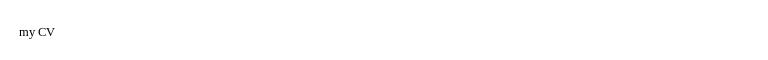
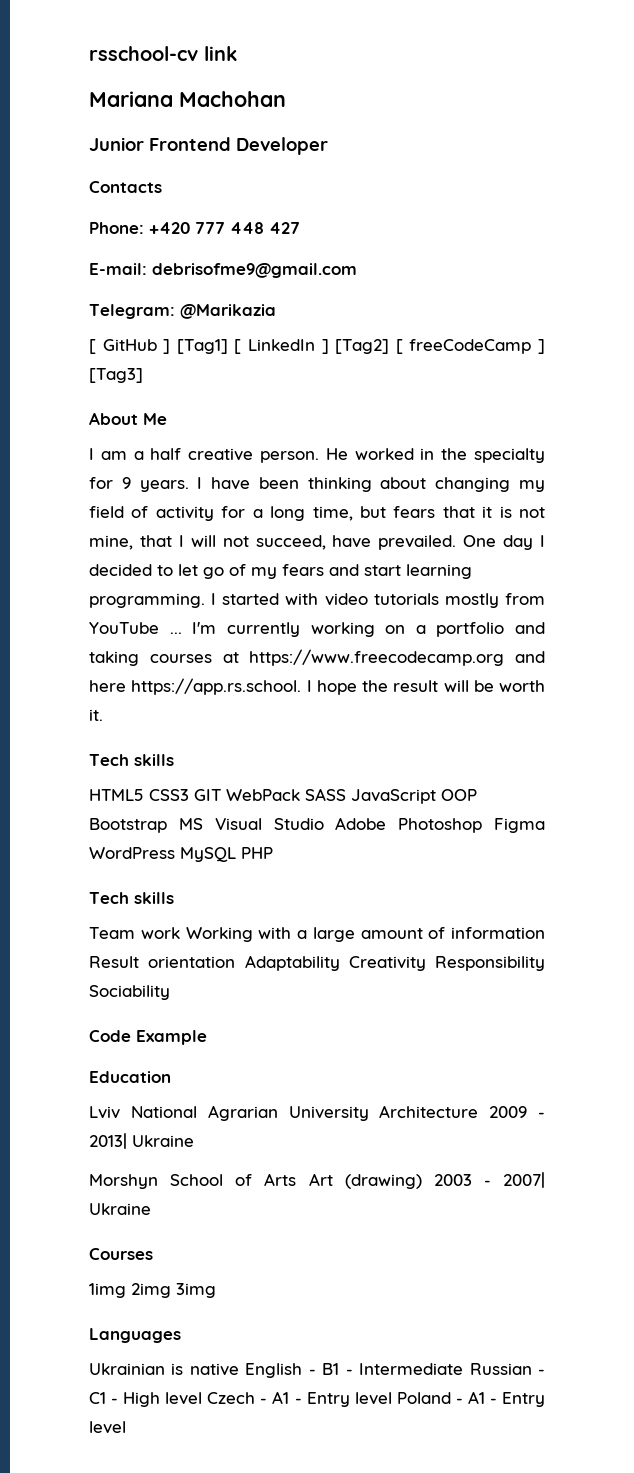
- my CV
+ rsschool-cv link
+ Mariana Machohan
+ Junior Frontend Developer
+ Contacts
+ Phone: +420 777 448 427
+ E-mail: debrisofme9@gmail.com
+ Telegram: @Marikazia
+ [ GitHub ] [Tag1] [ LinkedIn ] [Tag2] [ freeCodeCamp ] [Tag3]
+ About Me
+ I am a half creative person. He worked in the specialty for 9 years. I have been thinking about changing my field of activity for a long time, but fears that it is not mine, that I will not succeed, have prevailed. One day I decided to let go of my fears and start learning programming. I started with video tutorials mostly from YouTube ... I'm currently working on a portfolio and taking courses at https://www.freecodecamp.org and here https://app.rs.school. I hope the result will be worth it.
+ Tech skills
+ HTML5 CSS3 GIT WebPack SASS JavaScript OOP Bootstrap MS Visual Studio Adobe Photoshop Figma WordPress MySQL PHP
+ Tech skills
+ Team work Working with a large amount of information Result orientation Adaptability Creativity Responsibility Sociability
+ Code Example
+ Education
+ Lviv National Agrarian University Architecture 2009 - 2013| Ukraine
+ Morshyn School of Arts Art (drawing) 2003 - 2007| Ukraine
+ Courses
+ 1img 2img 3img
+ Languages
+ Ukrainian is native English - B1 - Intermediate Russian - C1 - High level Czech - A1 - Entry level Poland - A1 - Entry level

